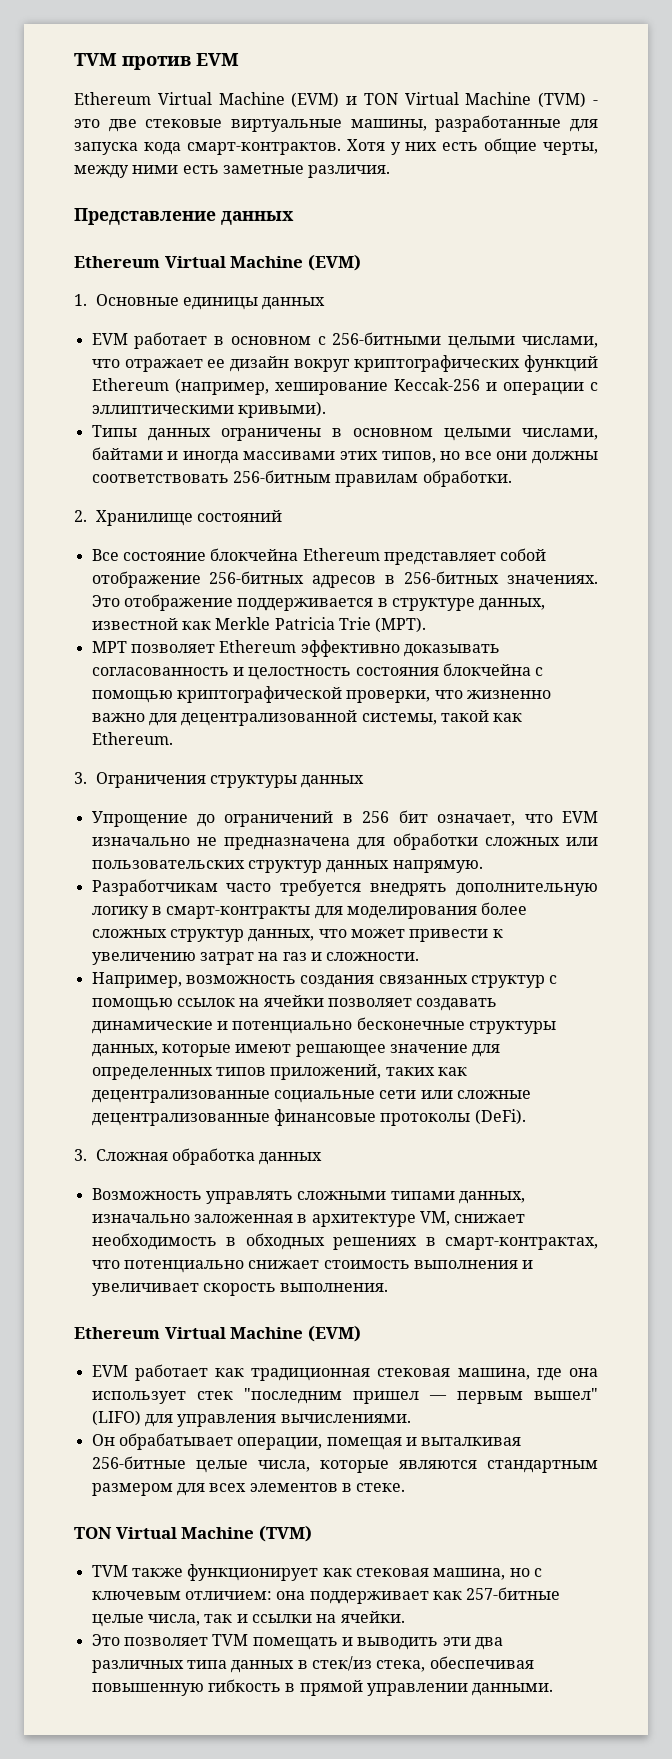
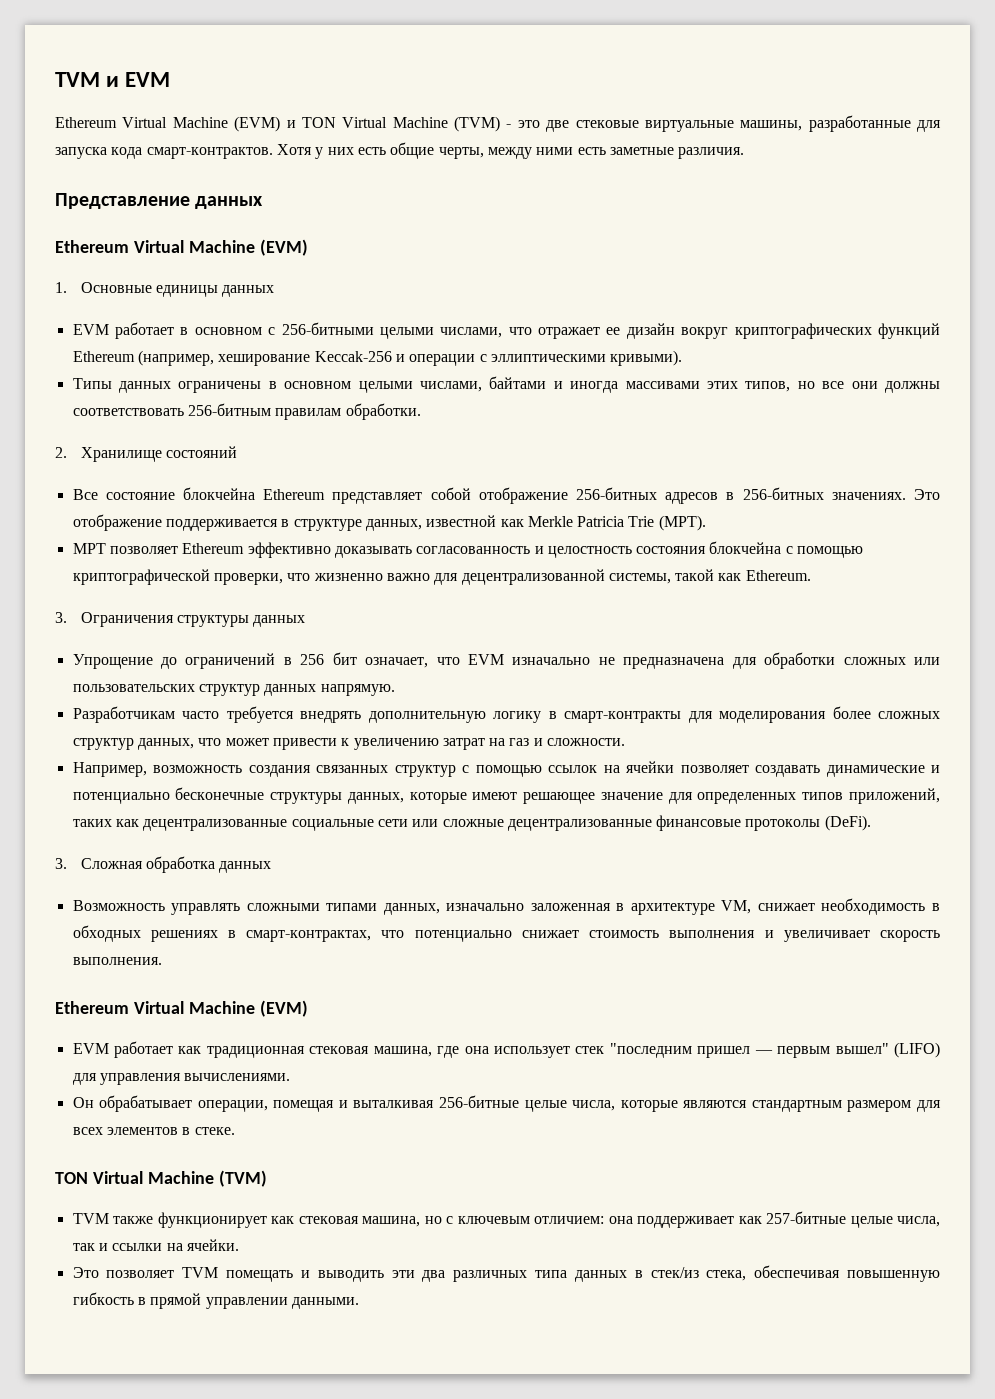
- TVM против EVM
+ TVM и EVM

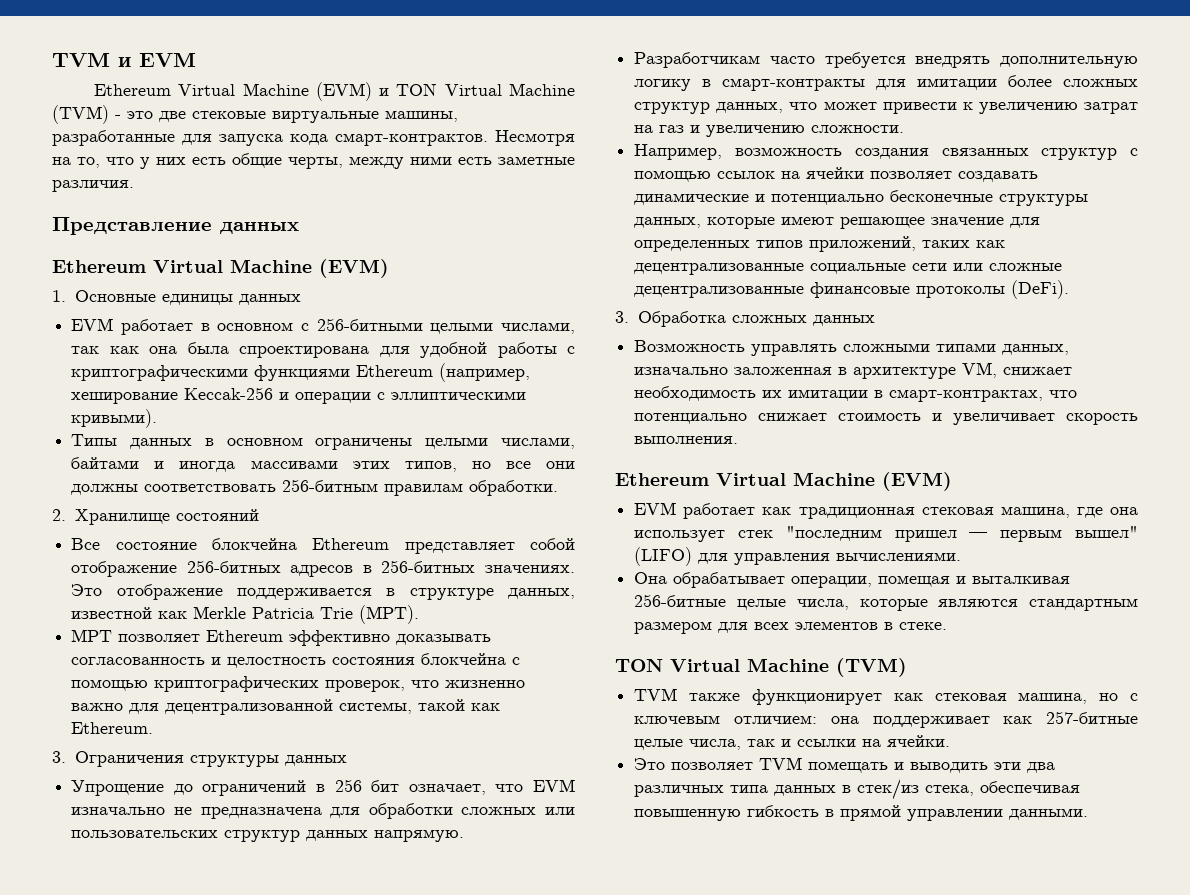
- Хотя у них есть общие черты, между ними есть заметные различия.
+ Несмотря на то, что у них есть общие черты, между ними есть заметные различия.
- EVM работает в основном с 256-битными целыми числами, что отражает ее дизайн вокруг криптографических функций Ethereum (например, хеширование Keccak-256 и операции с эллиптическими кривыми).
+ EVM работает в основном с 256-битными целыми числами, так как она была спроектирована для удобной работы с криптографическими функциями Ethereum (например, хеширование Keccak-256 и операции с эллиптическими кривыми).
- Типы данных ограничены в основном целыми числами, байтами и иногда массивами этих типов, но все они должны соответствовать 256-битным правилам обработки.
+ Типы данных в основном ограничены целыми числами, байтами и иногда массивами этих типов, но все они должны соответствовать 256-битным правилам обработки.
- MPT позволяет Ethereum эффективно доказывать согласованность и целостность состояния блокчейна с помощью криптографической проверки, что жизненно важно для децентрализованной системы, такой как Ethereum.
+ MPT позволяет Ethereum эффективно доказывать согласованность и целостность состояния блокчейна с помощью криптографических проверок, что жизненно важно для децентрализованной системы, такой как Ethereum.
- Разработчикам часто требуется внедрять дополнительную логику в смарт-контракты для моделирования более сложных структур данных, что может привести к увеличению затрат на газ и сложности.
+ Разработчикам часто требуется внедрять дополнительную логику в смарт-контракты для имитации более сложных структур данных, что может привести к увеличению затрат на газ и увеличению сложности.
- 3. Сложная обработка данных
+ 3. Обработка сложных данных
- Возможность управлять сложными типами данных, изначально заложенная в архитектуре VM, снижает необходимость в обходных решениях в смарт-контрактах, что потенциально снижает стоимость выполнения и увеличивает скорость выполнения.
+ Возможность управлять сложными типами данных, изначально заложенная в архитектуре VM, снижает необходимость их имитации в смарт-контрактах, что потенциально снижает стоимость и увеличивает скорость выполнения.
- Он обрабатывает операции, помещая и выталкивая 256-битные целые числа, которые являются стандартным размером для всех элементов в стеке.
+ Она обрабатывает операции, помещая и выталкивая 256-битные целые числа, которые являются стандартным размером для всех элементов в стеке.

